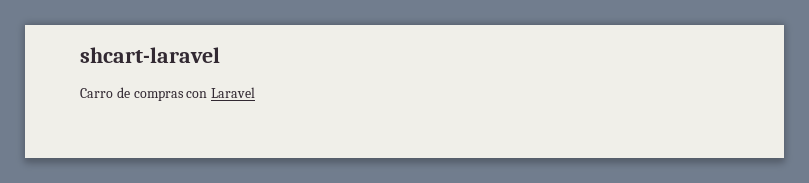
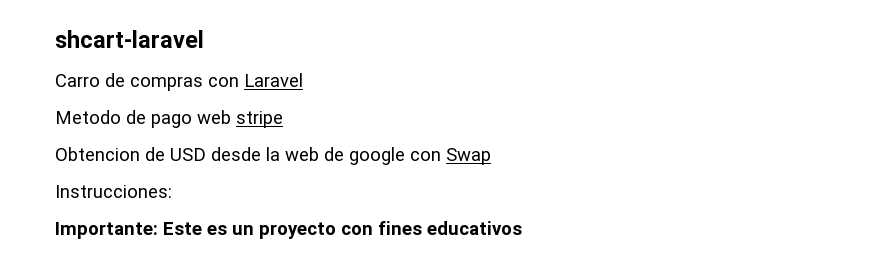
+ Metodo de pago web stripe
+ Obtencion de USD desde la web de google con Swap
+ Instrucciones:
+ Importante: Este es un proyecto con fines educativos

